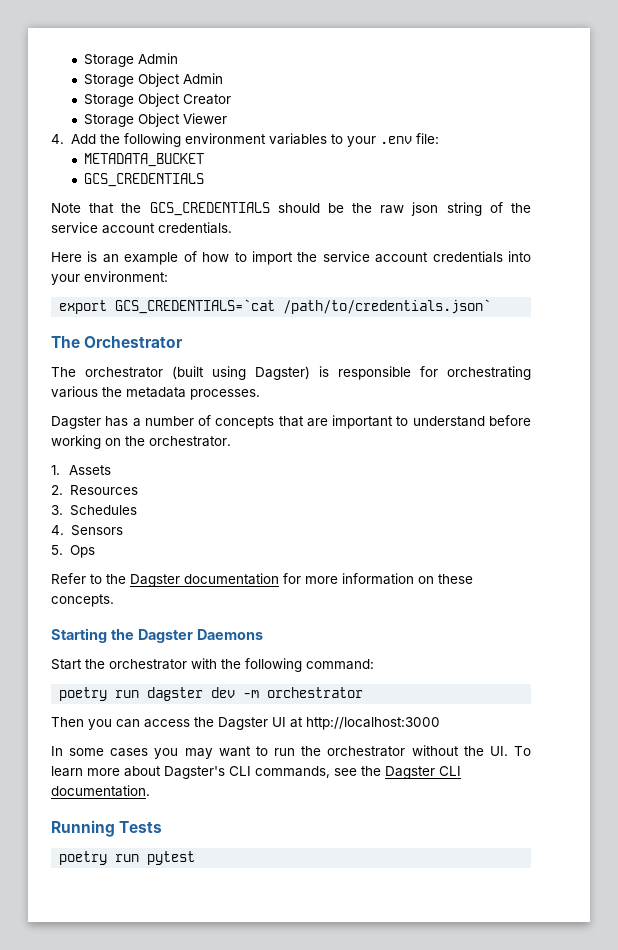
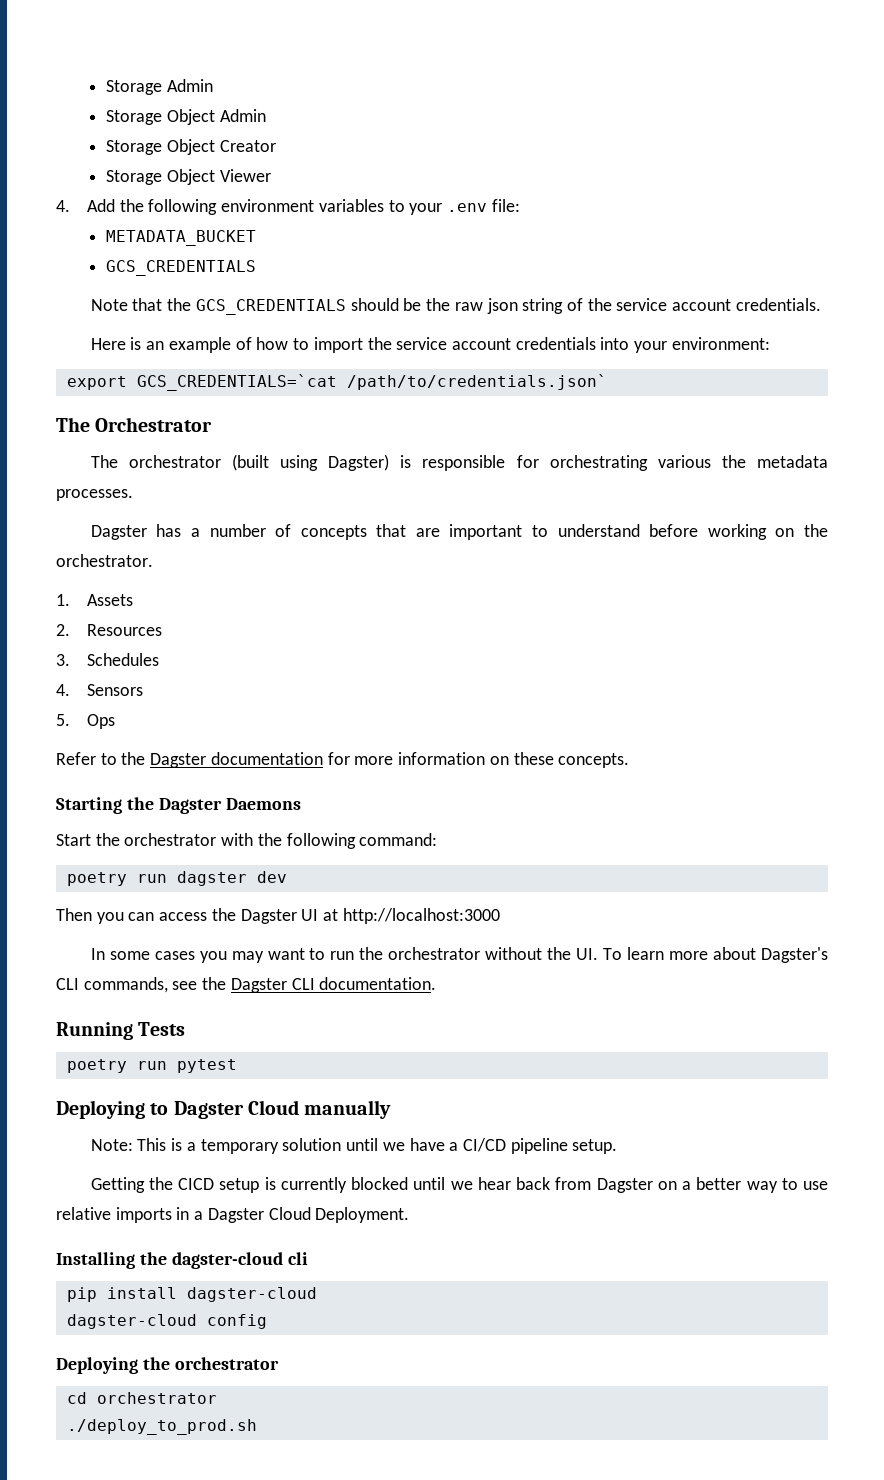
- poetry run dagster dev -m orchestrator
+ poetry run dagster dev
+ Deploying to Dagster Cloud manually
+ Note: This is a temporary solution until we have a CI/CD pipeline setup.
+ Getting the CICD setup is currently blocked until we hear back from Dagster on a better way to use relative imports in a Dagster Cloud Deployment.
+ Installing the dagster-cloud cli
+ pip install dagster-cloud
+ dagster-cloud config
+ Deploying the orchestrator
+ cd orchestrator
+ ./deploy_to_prod.sh

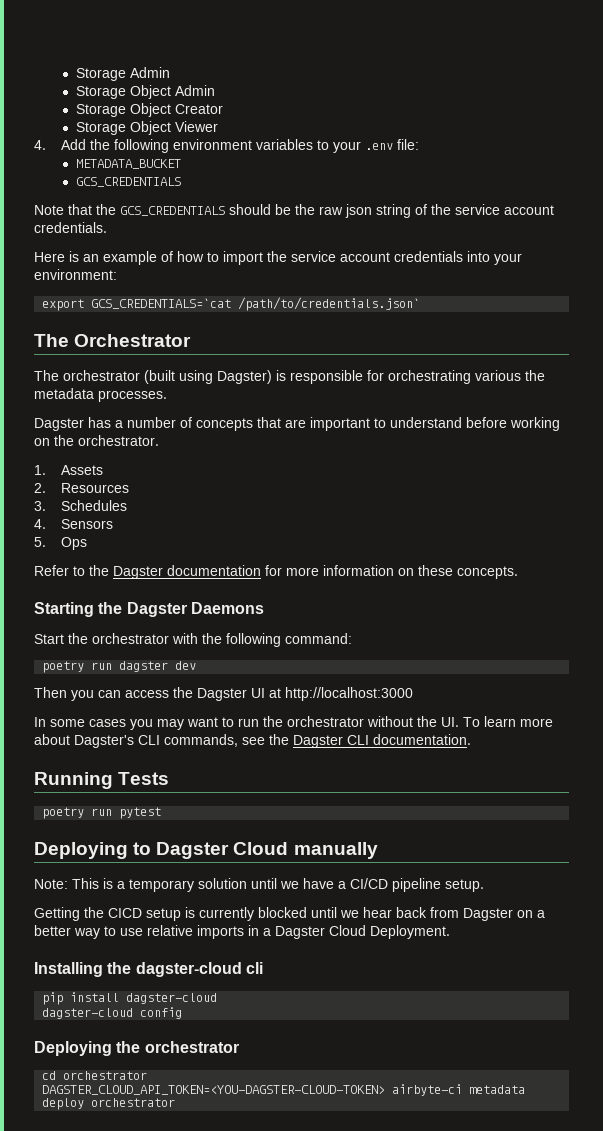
- ./deploy_to_prod.sh
+ DAGSTER_CLOUD_API_TOKEN=<YOU-DAGSTER-CLOUD-TOKEN> airbyte-ci metadata deploy orchestrator

